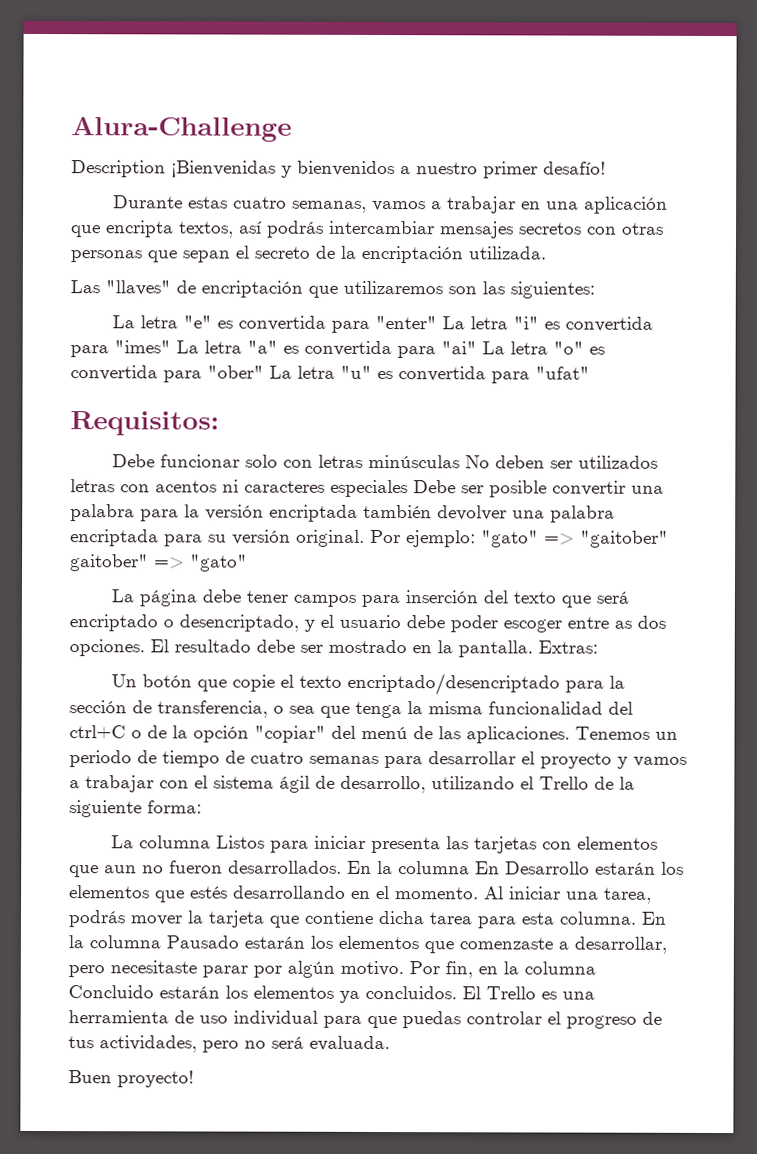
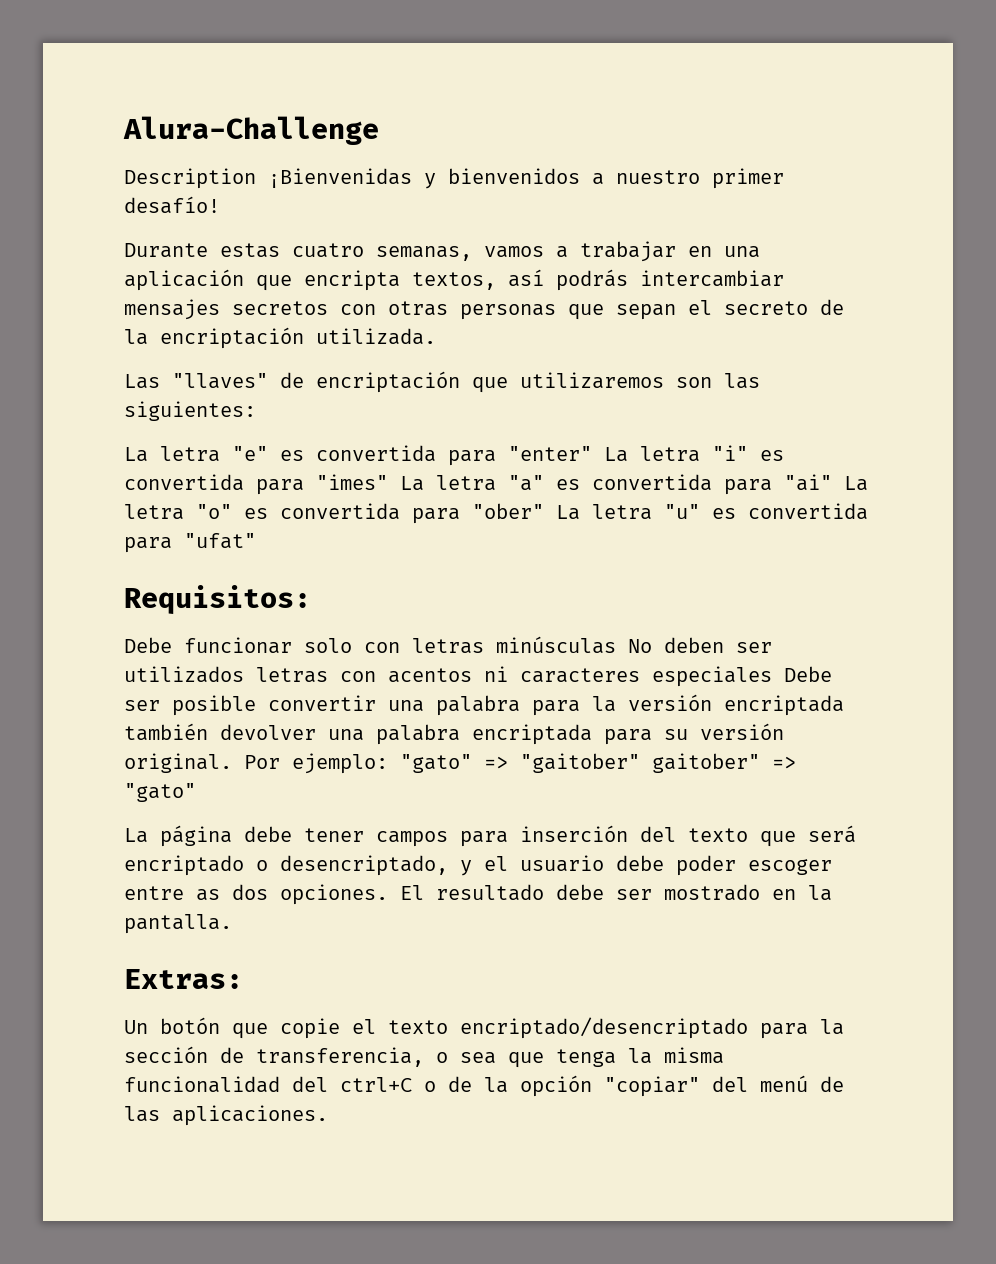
- El resultado debe ser mostrado en la pantalla. Extras:
+ El resultado debe ser mostrado en la pantalla.
+ Extras:
- Tenemos un periodo de tiempo de cuatro semanas para desarrollar el proyecto y vamos a trabajar con el sistema ágil de desarrollo, utilizando el Trello de la siguiente forma:
- La columna Listos para iniciar presenta las tarjetas con elementos que aun no fueron desarrollados. En la columna En Desarrollo estarán los elementos que estés desarrollando en el momento. Al iniciar una tarea, podrás mover la tarjeta que contiene dicha tarea para esta columna. En la columna Pausado estarán los elementos que comenzaste a desarrollar, pero necesitaste parar por algún motivo. Por fin, en la columna Concluido estarán los elementos ya concluidos. El Trello es una herramienta de uso individual para que puedas controlar el progreso de tus actividades, pero no será evaluada.
- Buen proyecto!

